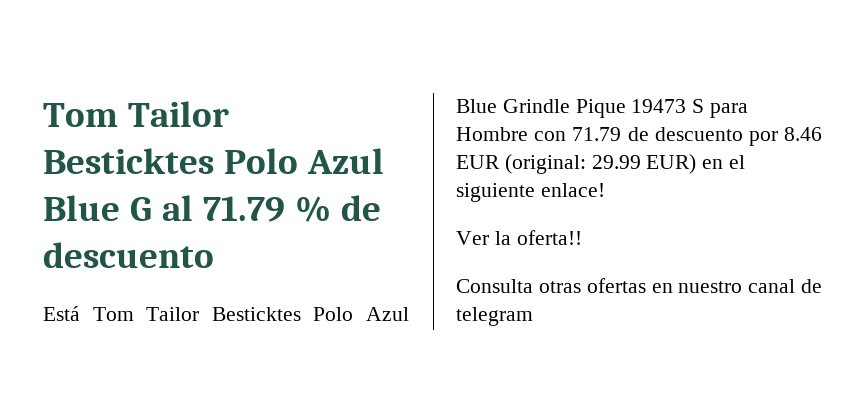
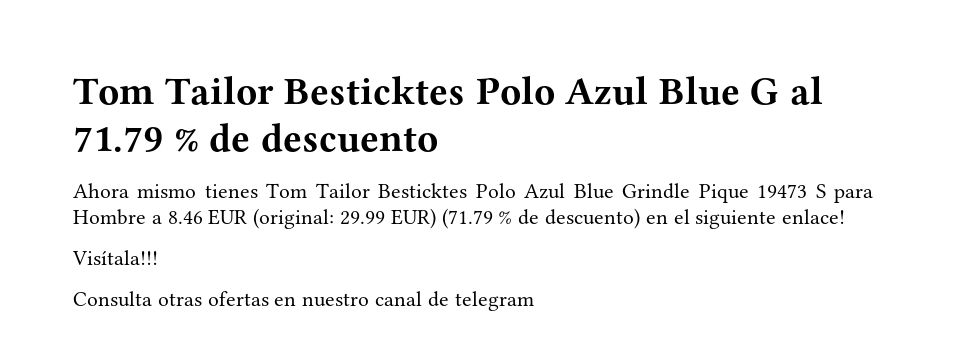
- Está Tom Tailor Besticktes Polo Azul Blue Grindle Pique 19473 S para Hombre con 71.79 de descuento por 8.46 EUR (original: 29.99 EUR) en el siguiente enlace!
+ Ahora mismo tienes Tom Tailor Besticktes Polo Azul Blue Grindle Pique 19473 S para Hombre a 8.46 EUR (original: 29.99 EUR) (71.79 % de descuento) en el siguiente enlace!
- Ver la oferta!!
+ Visítala!!!

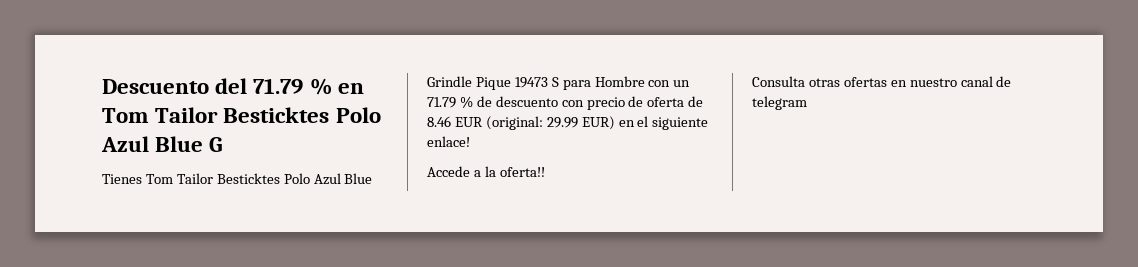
- Tom Tailor Besticktes Polo Azul Blue G al 71.79 % de descuento
- Ahora mismo tienes Tom Tailor Besticktes Polo Azul Blue Grindle Pique 19473 S para Hombre a 8.46 EUR (original: 29.99 EUR) (71.79 % de descuento) en el siguiente enlace!
+ Descuento del 71.79 % en Tom Tailor Besticktes Polo Azul Blue G
+ Tienes Tom Tailor Besticktes Polo Azul Blue Grindle Pique 19473 S para Hombre con un 71.79 % de descuento con precio de oferta de 8.46 EUR (original: 29.99 EUR) en el siguiente enlace!
- Visítala!!!
+ Accede a la oferta!!

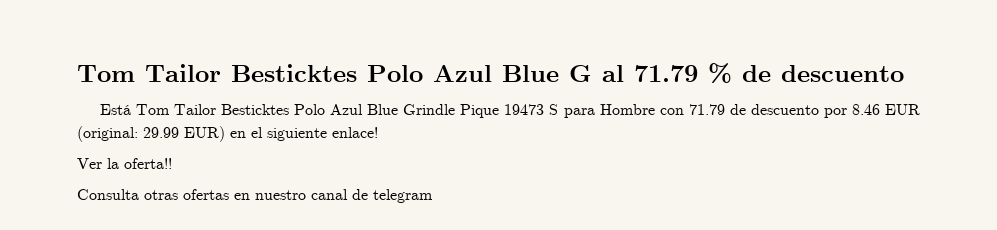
- Descuento del 71.79 % en Tom Tailor Besticktes Polo Azul Blue G
- Tienes Tom Tailor Besticktes Polo Azul Blue Grindle Pique 19473 S para Hombre con un 71.79 % de descuento con precio de oferta de 8.46 EUR (original: 29.99 EUR) en el siguiente enlace!
+ Tom Tailor Besticktes Polo Azul Blue G al 71.79 % de descuento
+ Está Tom Tailor Besticktes Polo Azul Blue Grindle Pique 19473 S para Hombre con 71.79 de descuento por 8.46 EUR (original: 29.99 EUR) en el siguiente enlace!
- Accede a la oferta!!
+ Ver la oferta!!

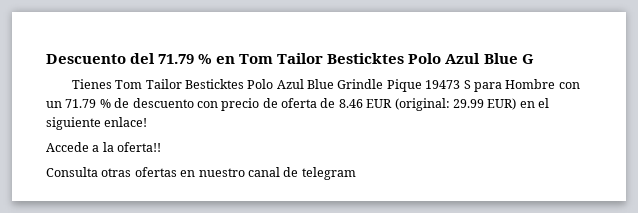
- Tom Tailor Besticktes Polo Azul Blue G al 71.79 % de descuento
- Está Tom Tailor Besticktes Polo Azul Blue Grindle Pique 19473 S para Hombre con 71.79 de descuento por 8.46 EUR (original: 29.99 EUR) en el siguiente enlace!
+ Descuento del 71.79 % en Tom Tailor Besticktes Polo Azul Blue G
+ Tienes Tom Tailor Besticktes Polo Azul Blue Grindle Pique 19473 S para Hombre con un 71.79 % de descuento con precio de oferta de 8.46 EUR (original: 29.99 EUR) en el siguiente enlace!
- Ver la oferta!!
+ Accede a la oferta!!

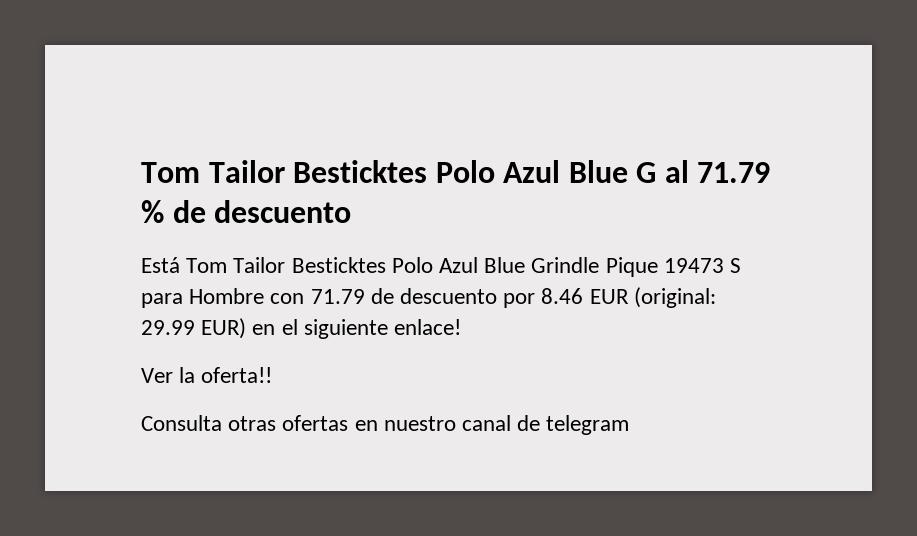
- Descuento del 71.79 % en Tom Tailor Besticktes Polo Azul Blue G
- Tienes Tom Tailor Besticktes Polo Azul Blue Grindle Pique 19473 S para Hombre con un 71.79 % de descuento con precio de oferta de 8.46 EUR (original: 29.99 EUR) en el siguiente enlace!
+ Tom Tailor Besticktes Polo Azul Blue G al 71.79 % de descuento
+ Está Tom Tailor Besticktes Polo Azul Blue Grindle Pique 19473 S para Hombre con 71.79 de descuento por 8.46 EUR (original: 29.99 EUR) en el siguiente enlace!
- Accede a la oferta!!
+ Ver la oferta!!

